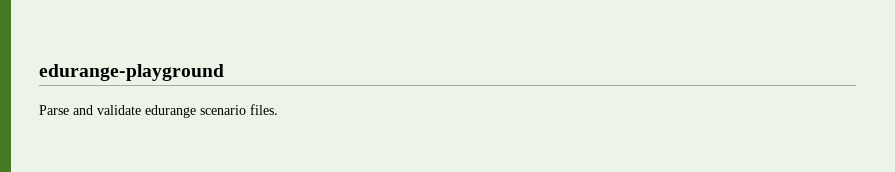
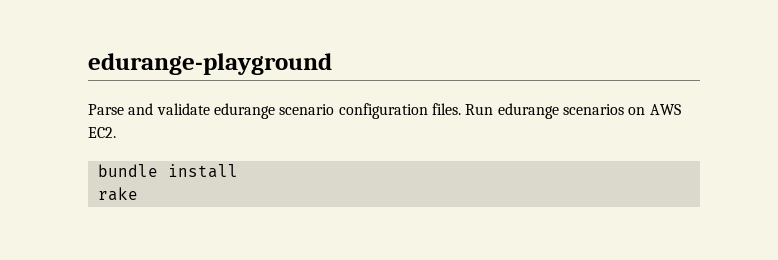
- Parse and validate edurange scenario files.
+ Parse and validate edurange scenario configuration files. Run edurange scenarios on AWS EC2.
+ bundle install
+ rake

